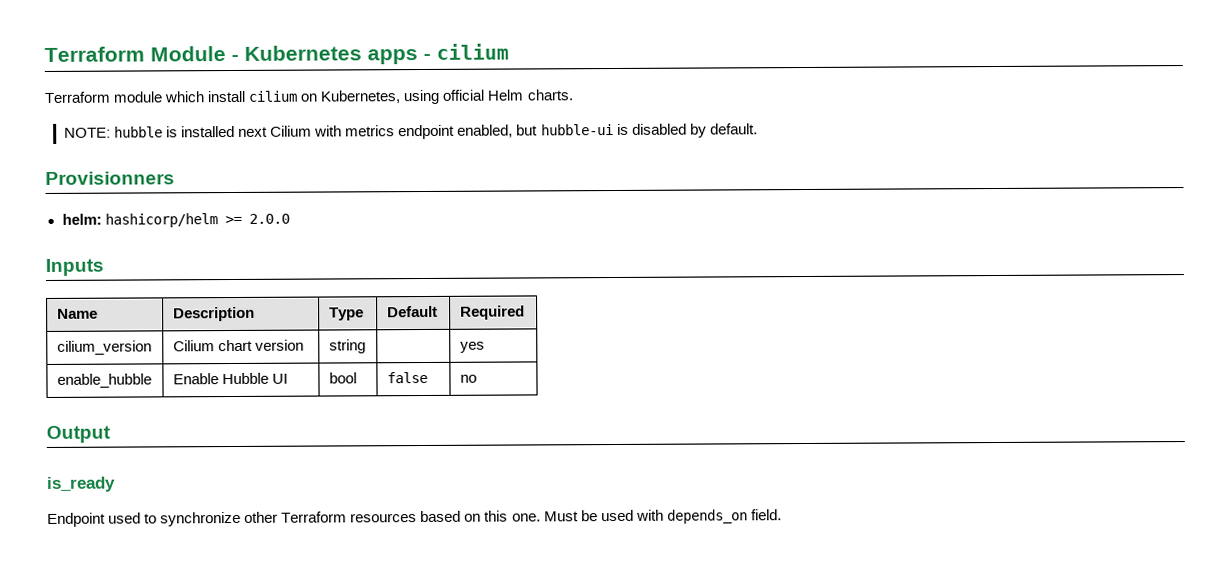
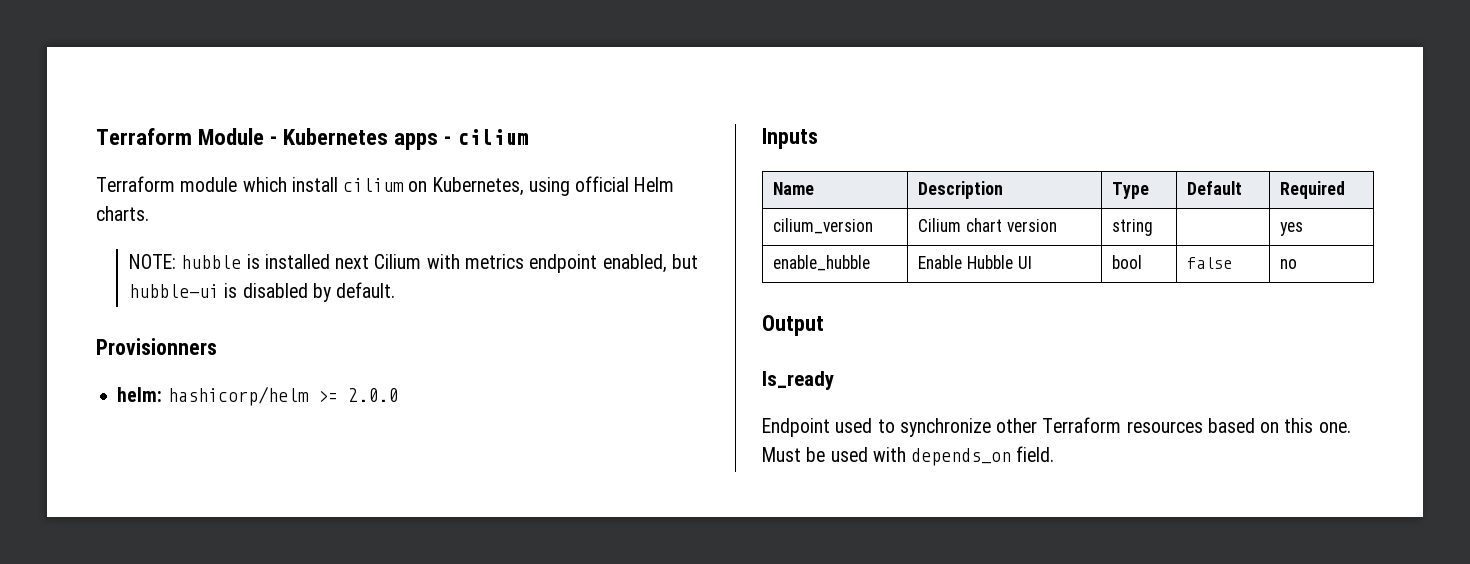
- is_ready
+ Is_ready

